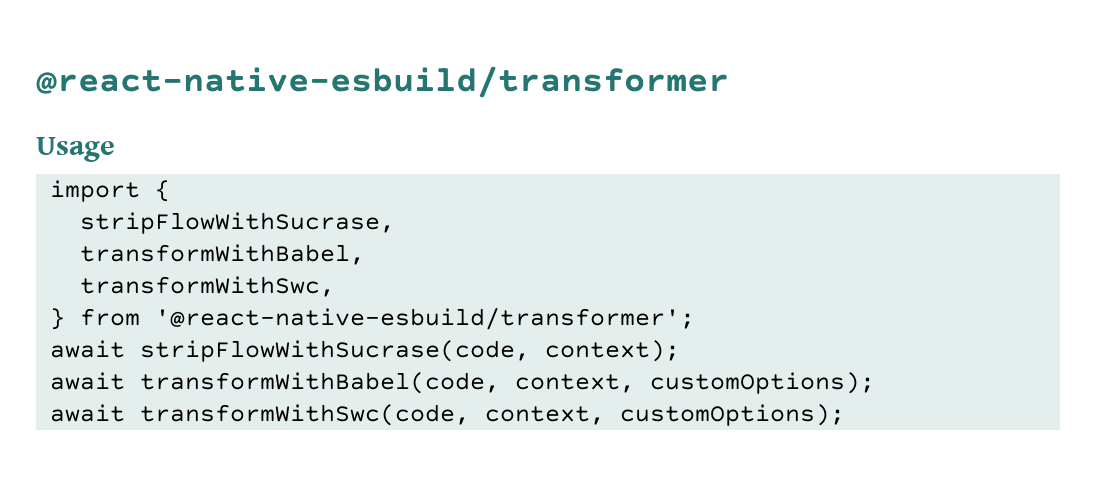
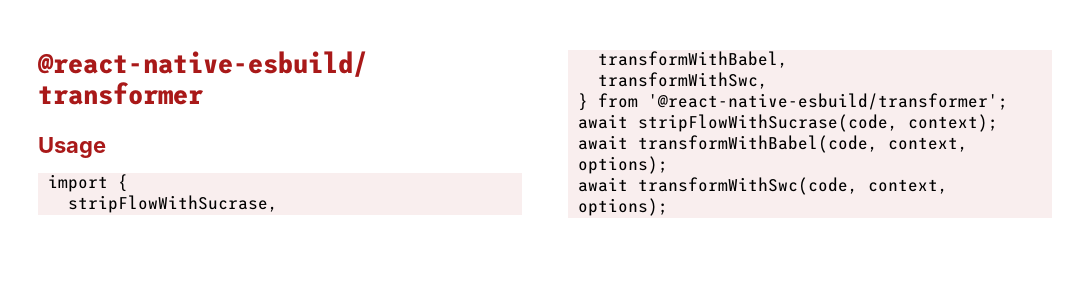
- await transformWithBabel(code, context, customOptions);
+ await transformWithBabel(code, context, options);
- await transformWithSwc(code, context, customOptions);
+ await transformWithSwc(code, context, options);

